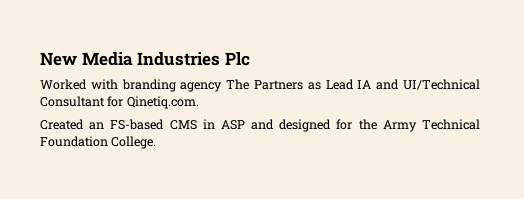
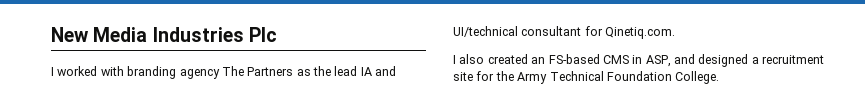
- Worked with branding agency The Partners as Lead IA and UI/Technical Consultant for Qinetiq.com.
+ I worked with branding agency The Partners as the lead IA and UI/technical consultant for Qinetiq.com.
- Created an FS-based CMS in ASP and designed for the Army Technical Foundation College.
+ I also created an FS-based CMS in ASP, and designed a recruitment site for the Army Technical Foundation College.

